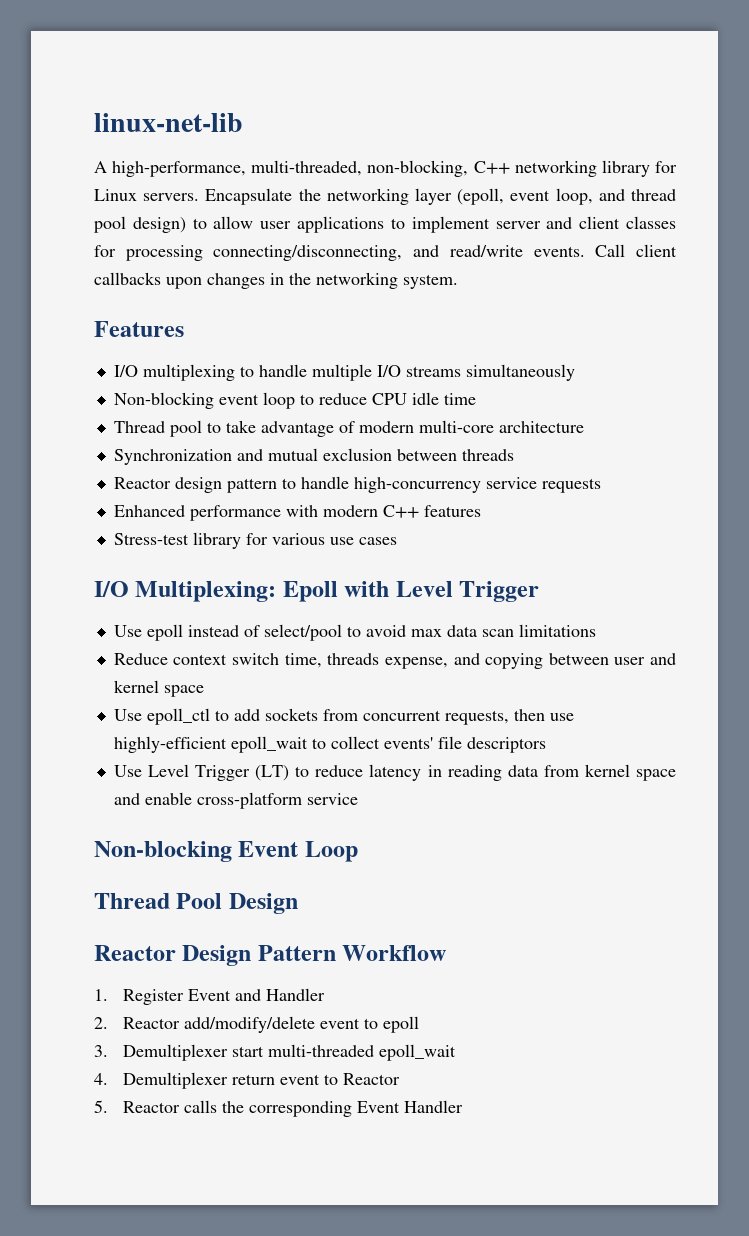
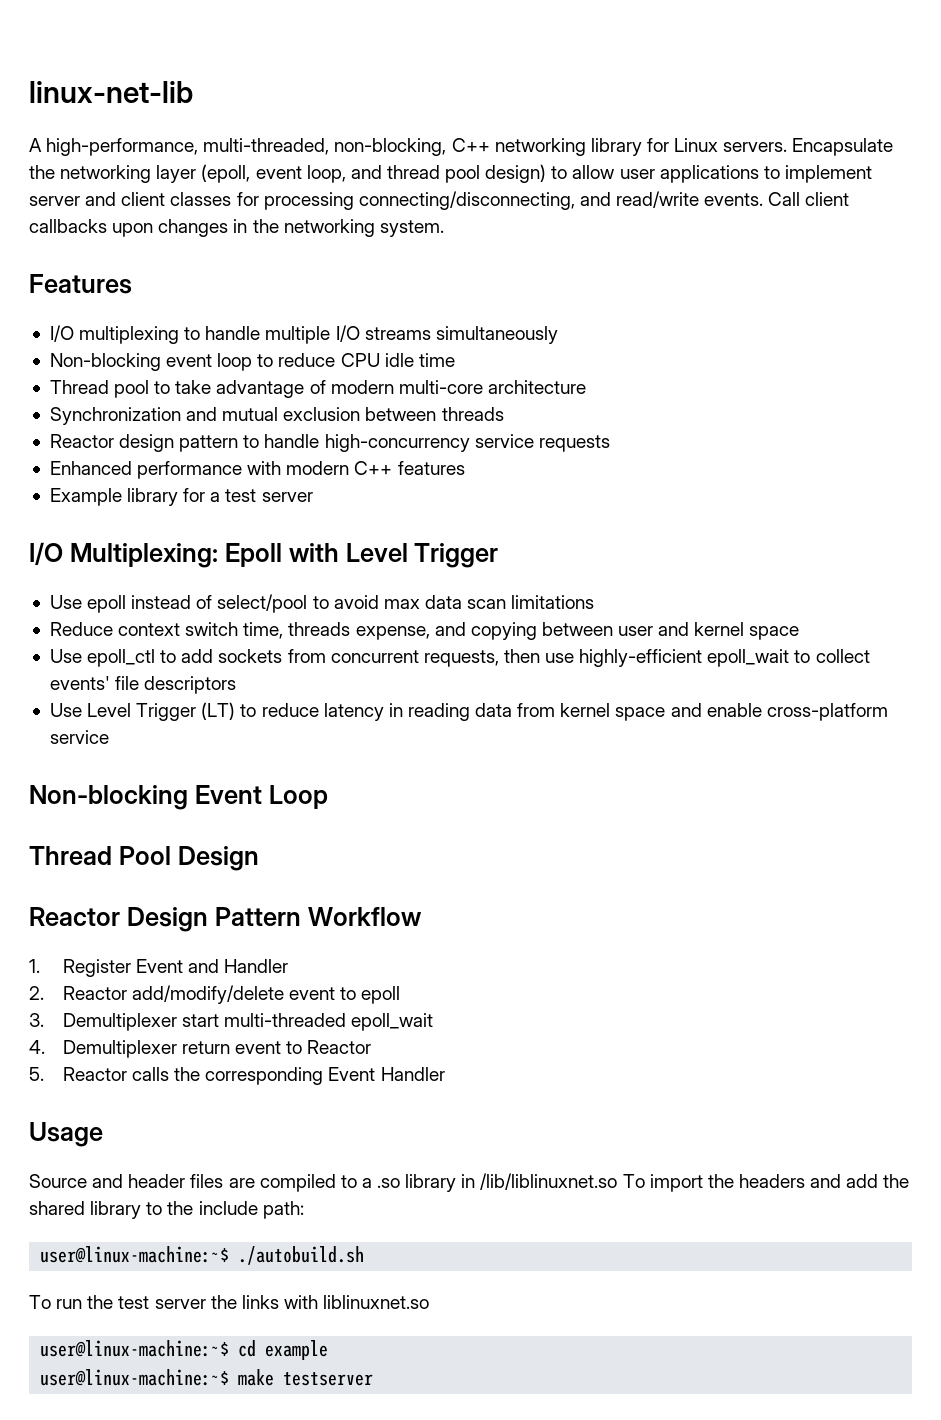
- Stress-test library for various use cases
+ Example library for a test server
+ Usage
+ Source and header files are compiled to a .so library in /lib/liblinuxnet.so To import the headers and add the shared library to the include path:
+ user@linux-machine:~$ ./autobuild.sh
+ To run the test server the links with liblinuxnet.so
+ user@linux-machine:~$ cd example
+ user@linux-machine:~$ make testserver

